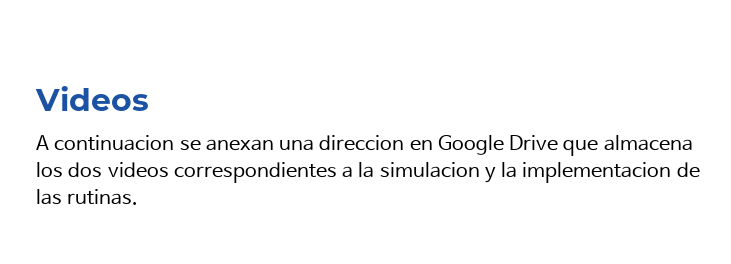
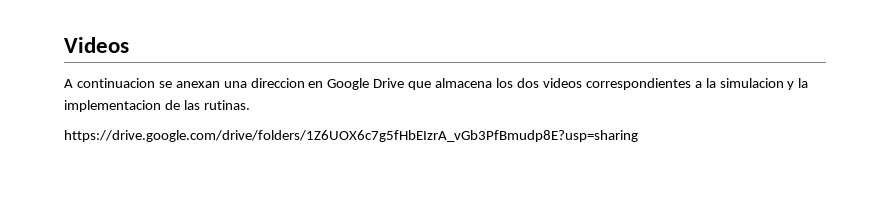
+ https://drive.google.com/drive/folders/1Z6UOX6c7g5fHbEIzrA_vGb3PfBmudp8E?usp=sharing

